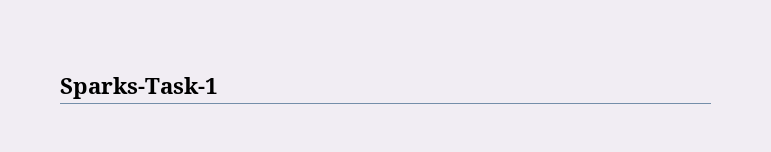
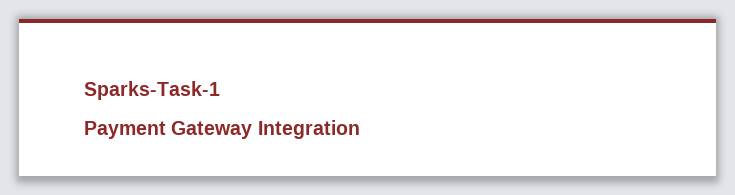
+ Payment Gateway Integration

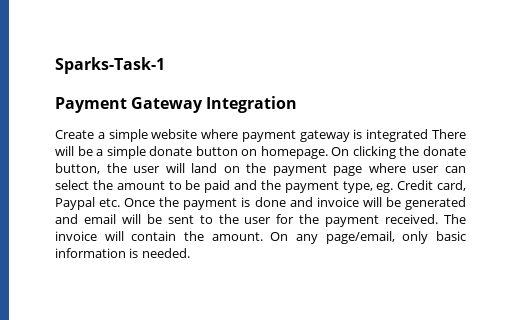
+ Create a simple website where payment gateway is integrated There will be a simple donate button on homepage. On clicking the donate button, the user will land on the payment page where user can select the amount to be paid and the payment type, eg. Credit card, Paypal etc. Once the payment is done and invoice will be generated and email will be sent to the user for the payment received. The invoice will contain the amount. On any page/email, only basic information is needed.

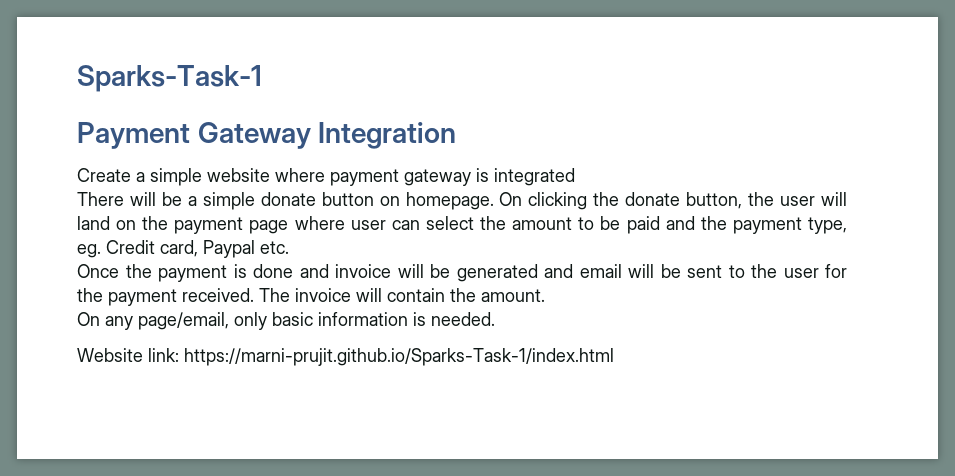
- Create a simple website where payment gateway is integrated There will be a simple donate button on homepage.
+ Create a simple website where payment gateway is integrated
+ There will be a simple donate button on homepage.
- On clicking the donate button, the user will land on the payment page where user can select the amount to be paid and the payment type, eg. Credit card, Paypal etc. Once the payment is done and invoice will be generated and email will be sent to the user for the payment received.
+ On clicking the donate button, the user will land on the payment page where user can select the amount to be paid and the payment type, eg. Credit card, Paypal etc.
+ Once the payment is done and invoice will be generated and email will be sent to the user for the payment received.
- The invoice will contain the amount. On any page/email, only basic information is needed.
+ The invoice will contain the amount.
+ On any page/email, only basic information is needed.
+ Website link: https://marni-prujit.github.io/Sparks-Task-1/index.html

